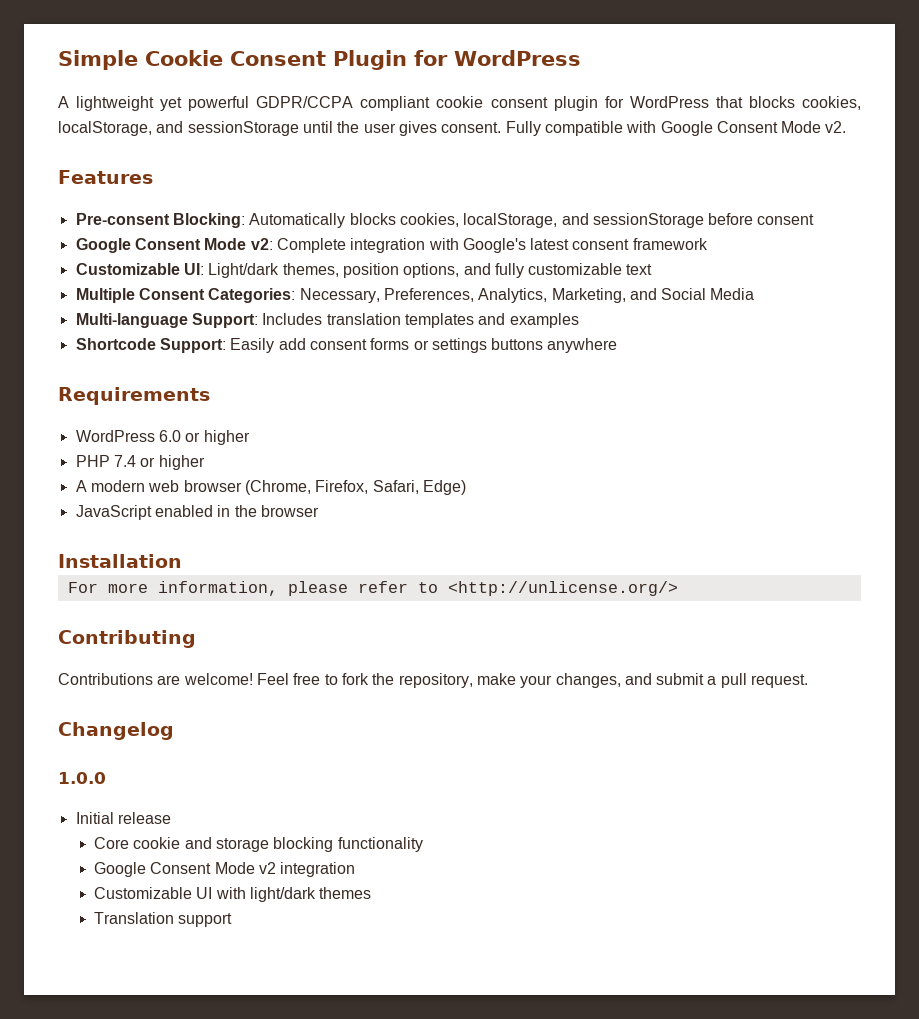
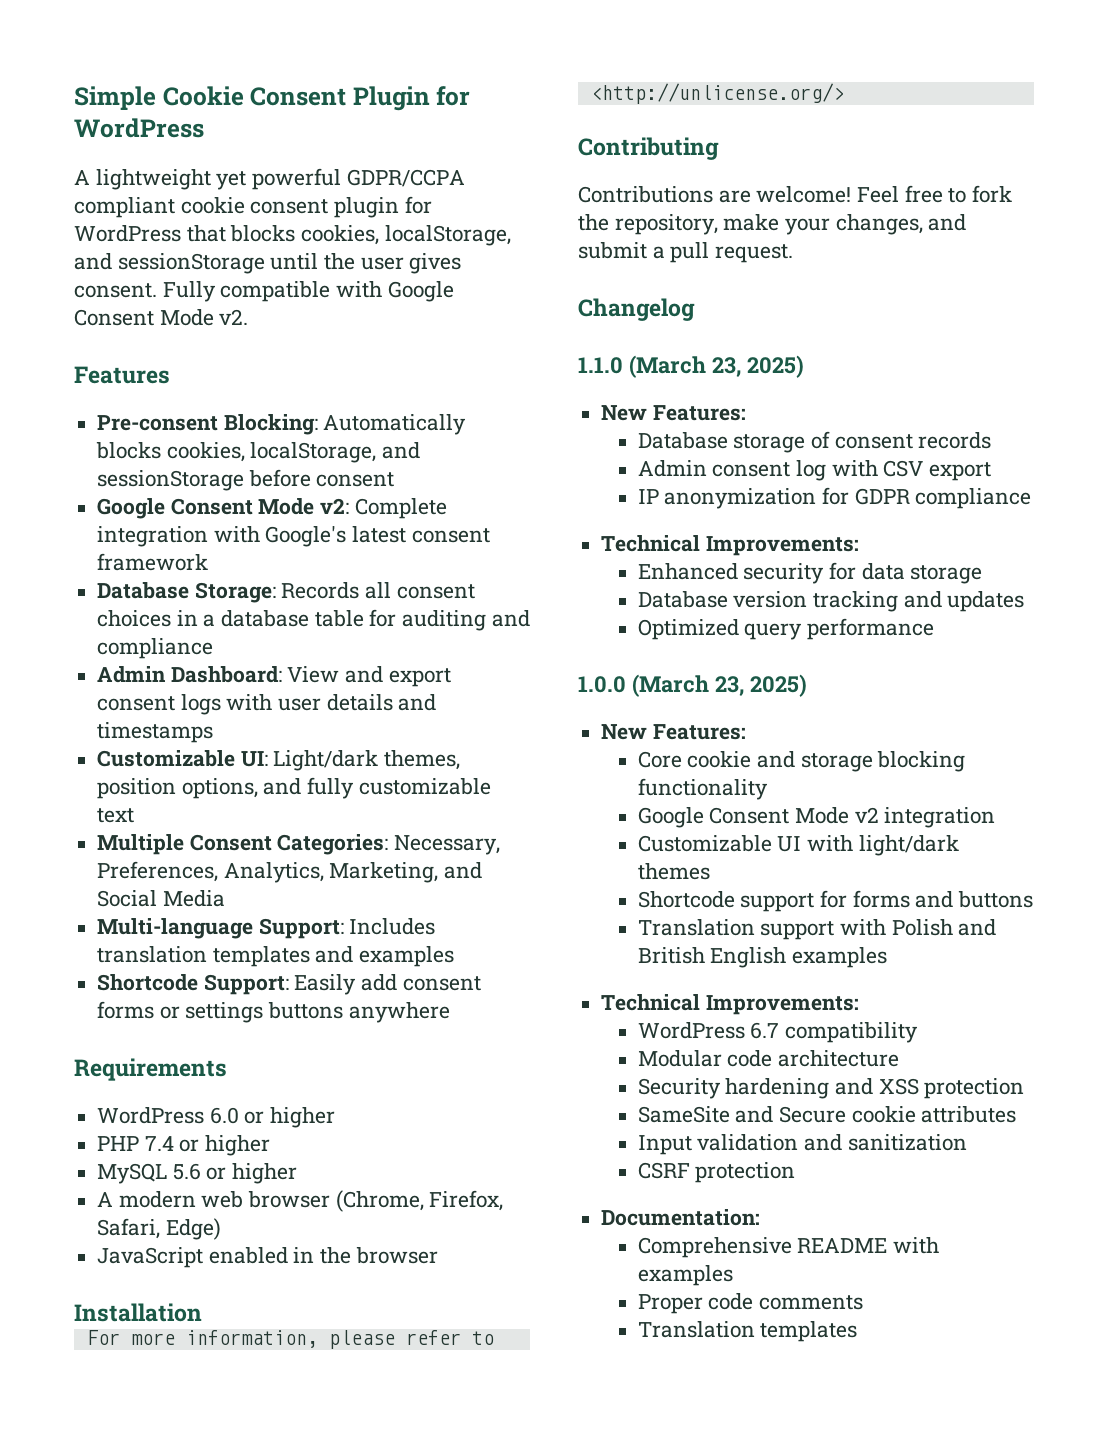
+ Database Storage: Records all consent choices in a database table for auditing and compliance
+ Admin Dashboard: View and export consent logs with user details and timestamps
+ MySQL 5.6 or higher
- 1.0.0
- Initial release
+ 1.1.0 (March 23, 2025)
+ New Features:
+ Database storage of consent records
+ Admin consent log with CSV export
+ IP anonymization for GDPR compliance
+ Technical Improvements:
+ Enhanced security for data storage
+ Database version tracking and updates
+ Optimized query performance
+ 1.0.0 (March 23, 2025)
+ New Features:
- Translation support
+ Shortcode support for forms and buttons
+ Translation support with Polish and British English examples
+ Technical Improvements:
+ WordPress 6.7 compatibility
+ Modular code architecture
+ Security hardening and XSS protection
+ SameSite and Secure cookie attributes
+ Input validation and sanitization
+ CSRF protection
+ Documentation:
+ Comprehensive README with examples
+ Proper code comments
+ Translation templates

